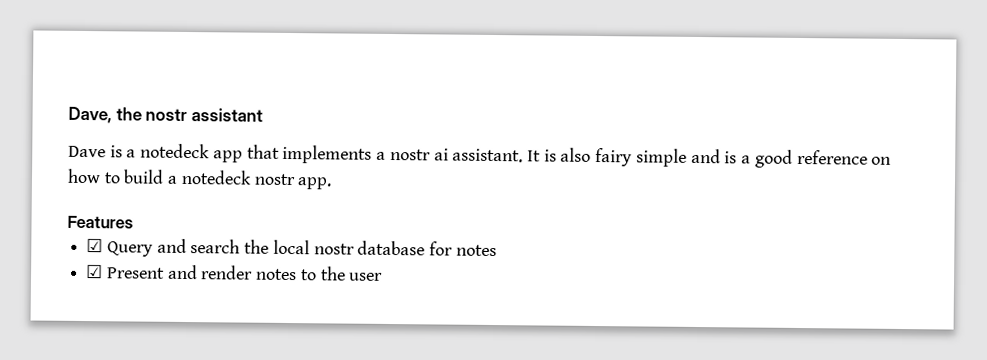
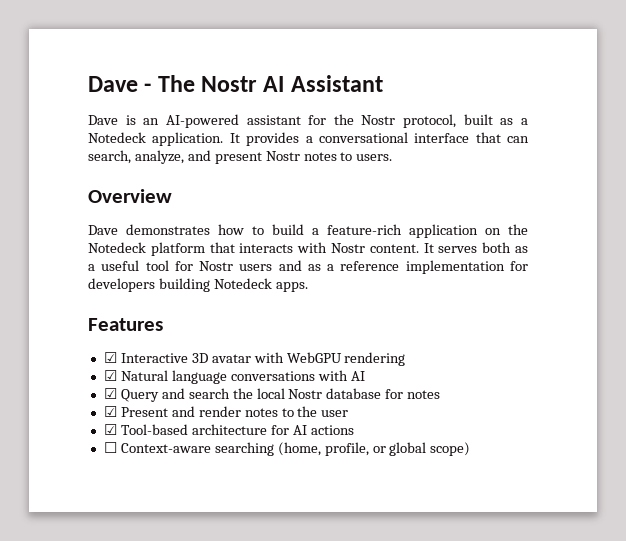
- Dave, the nostr assistant
- Dave is a notedeck app that implements a nostr ai assistant. It is also fairy simple and is a good reference on how to build a notedeck nostr app.
+ Dave - The Nostr AI Assistant
+ Dave is an AI-powered assistant for the Nostr protocol, built as a Notedeck application. It provides a conversational interface that can search, analyze, and present Nostr notes to users.
+ Overview
+ Dave demonstrates how to build a feature-rich application on the Notedeck platform that interacts with Nostr content. It serves both as a useful tool for Nostr users and as a reference implementation for developers building Notedeck apps.
  Features
+ ☑ Interactive 3D avatar with WebGPU rendering
+ ☑ Natural language conversations with AI
- ☑ Query and search the local nostr database for notes
+ ☑ Query and search the local Nostr database for notes
+ ☑ Tool-based architecture for AI actions
+ ☐ Context-aware searching (home, profile, or global scope)

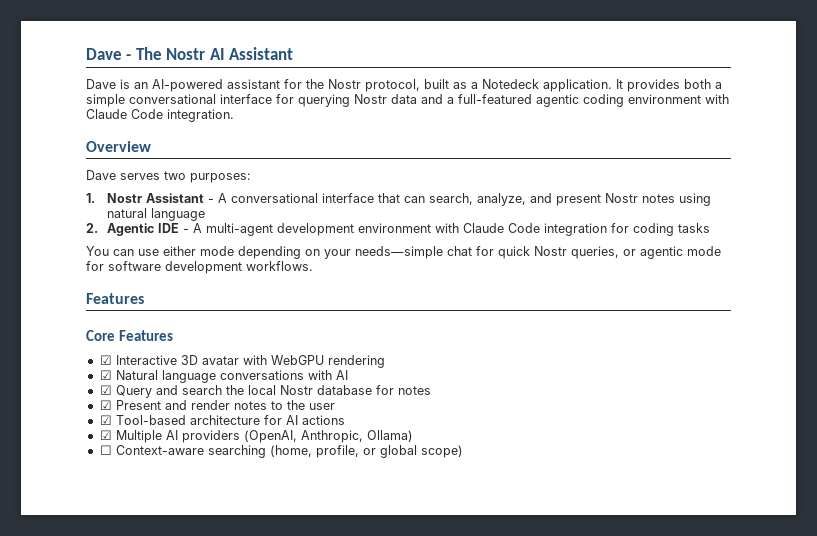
- It provides a conversational interface that can search, analyze, and present Nostr notes to users.
+ It provides both a simple conversational interface for querying Nostr data and a full-featured agentic coding environment with Claude Code integration.
  Overview
- Dave demonstrates how to build a feature-rich application on the Notedeck platform that interacts with Nostr content. It serves both as a useful tool for Nostr users and as a reference implementation for developers building Notedeck apps.
+ Dave serves two purposes:
+ 1. Nostr Assistant - A conversational interface that can search, analyze, and present Nostr notes using natural language
+ 2. Agentic IDE - A multi-agent development environment with Claude Code integration for coding tasks
+ You can use either mode depending on your needs—simple chat for quick Nostr queries, or agentic mode for software development workflows.
  Features
+ Core Features
+ ☑ Multiple AI providers (OpenAI, Anthropic, Ollama)

